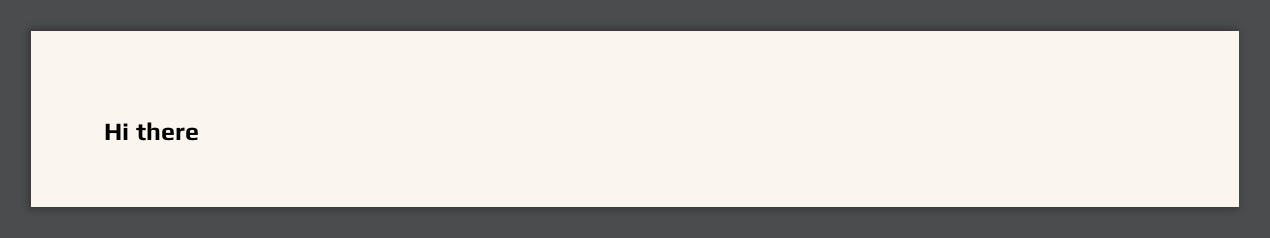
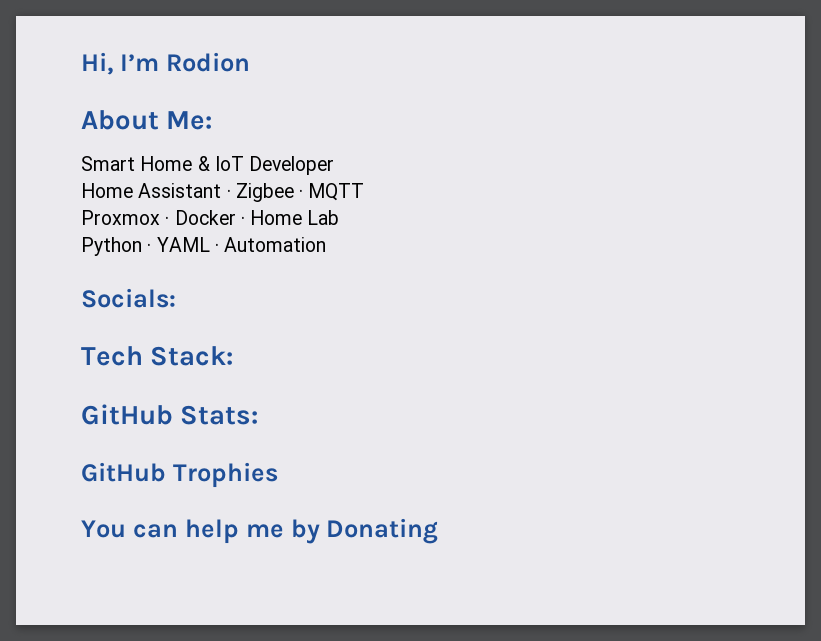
- Hi there
+ Hi, I’m Rodion
+ About Me:
+ Smart Home & IoT Developer
+ Home Assistant · Zigbee · MQTT
+ Proxmox · Docker · Home Lab
+ Python · YAML · Automation
+ Socials:
+ Tech Stack:
+ GitHub Stats:
+ GitHub Trophies
+ You can help me by Donating

